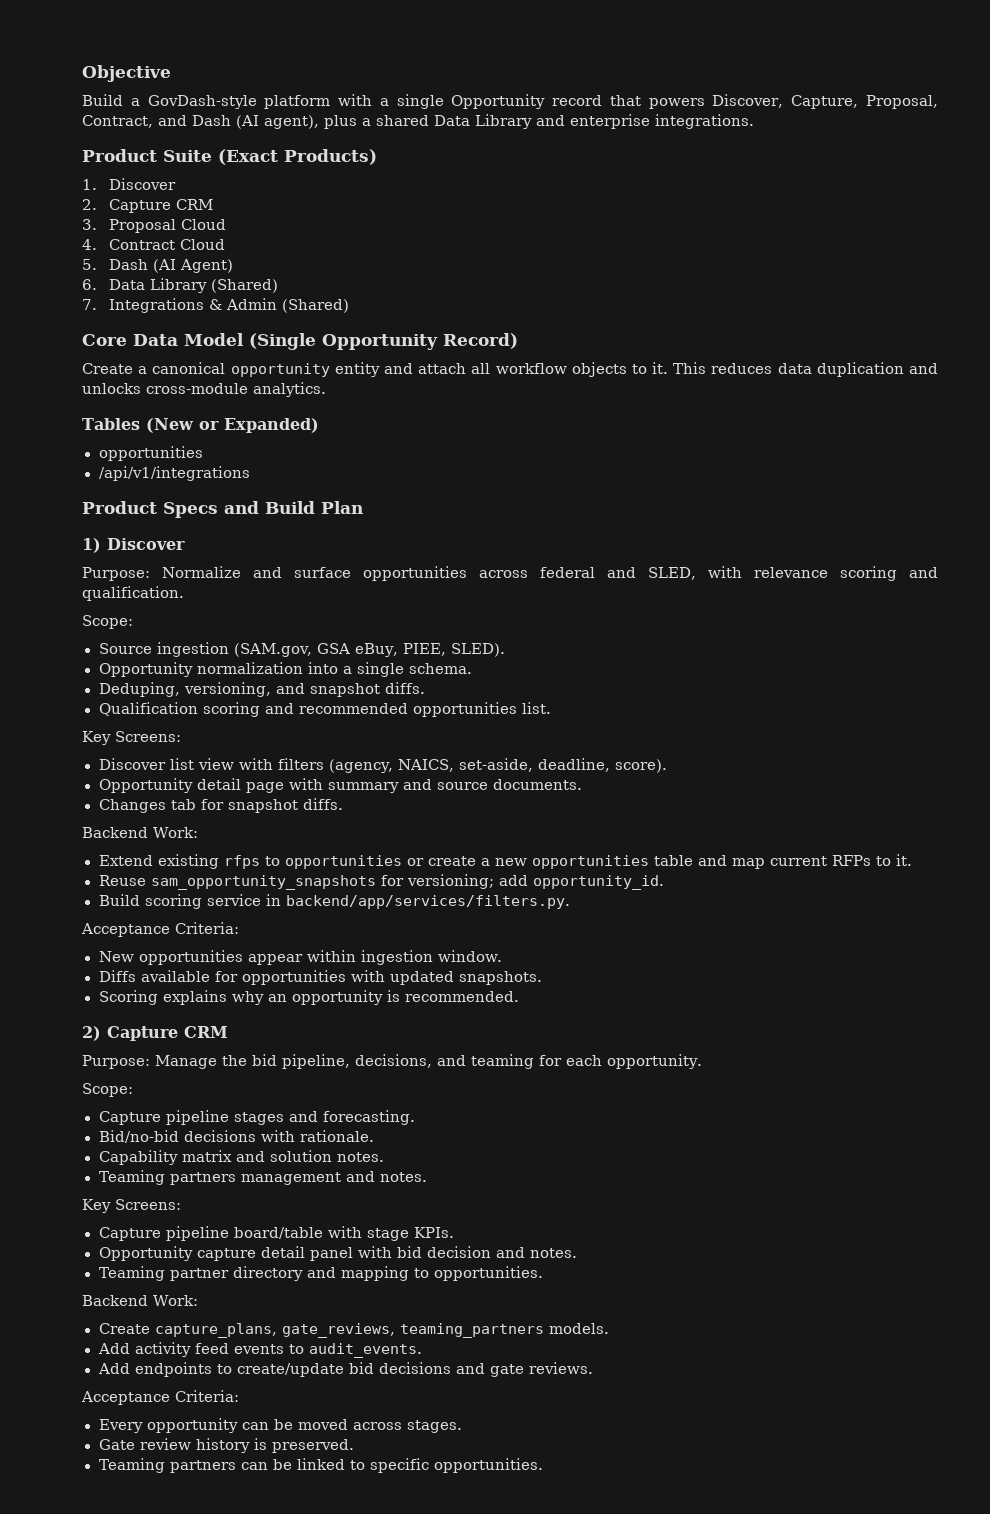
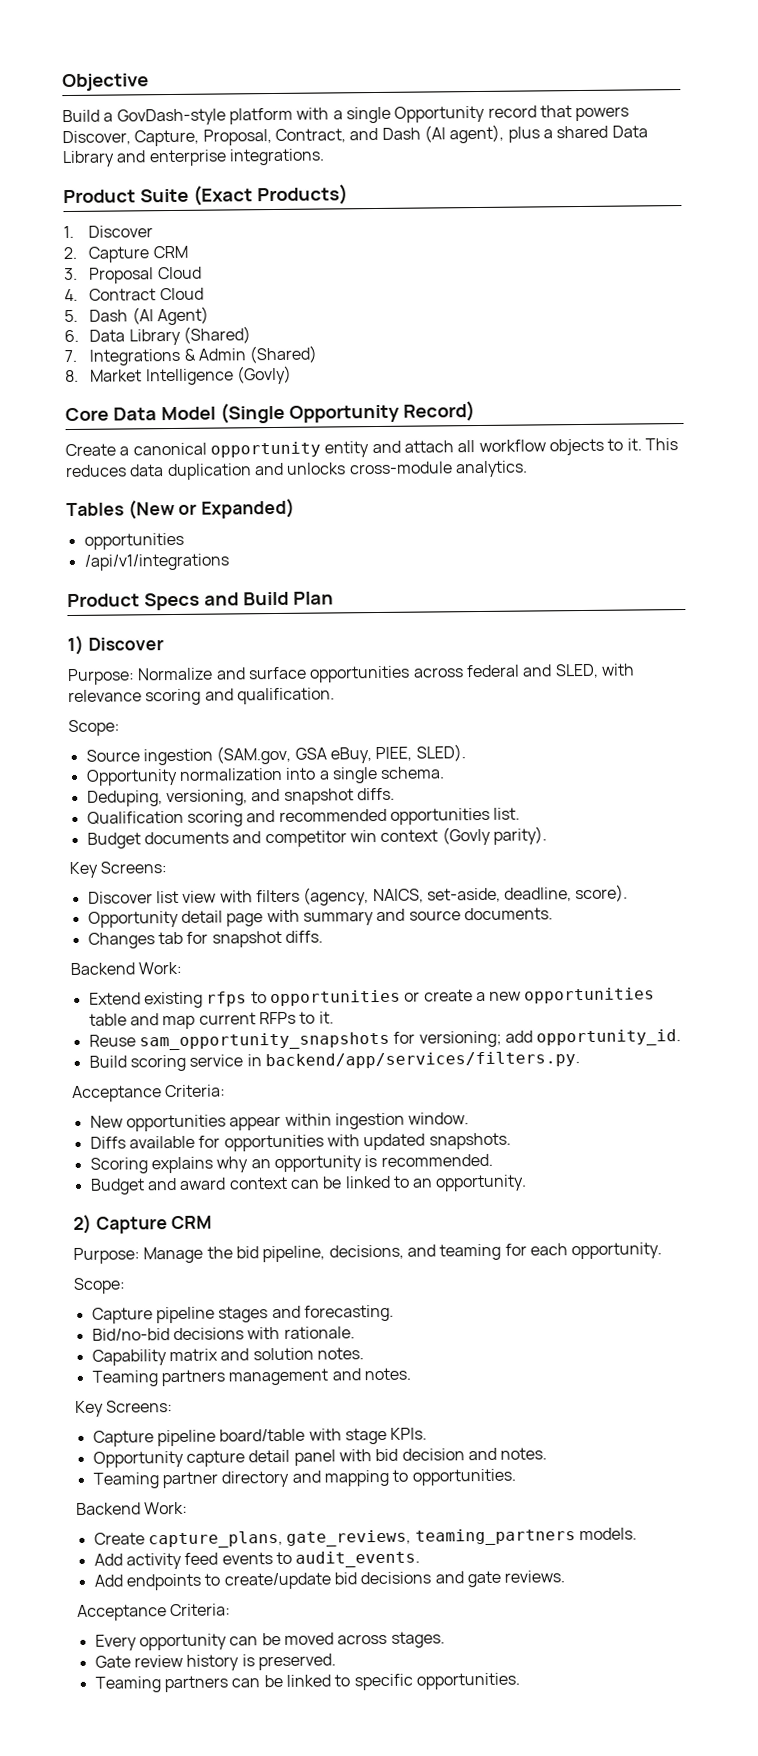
+ 8. Market Intelligence (Govly)
+ Budget documents and competitor win context (Govly parity).
+ Budget and award context can be linked to an opportunity.

